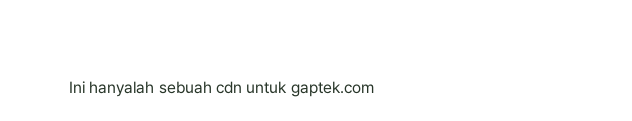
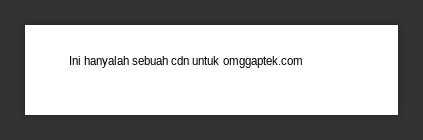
- Ini hanyalah sebuah cdn untuk gaptek.com
+ Ini hanyalah sebuah cdn untuk omggaptek.com

